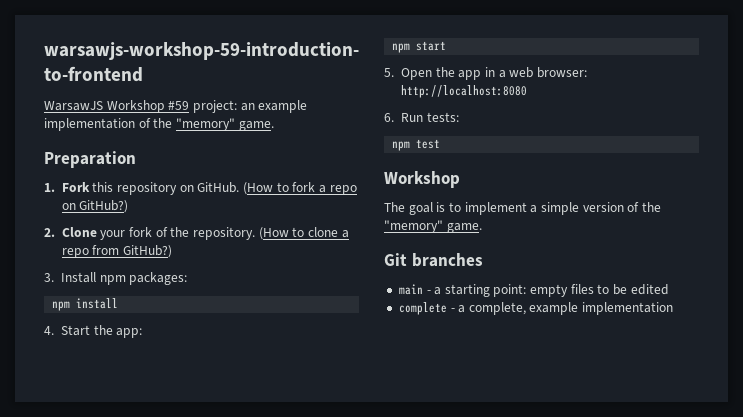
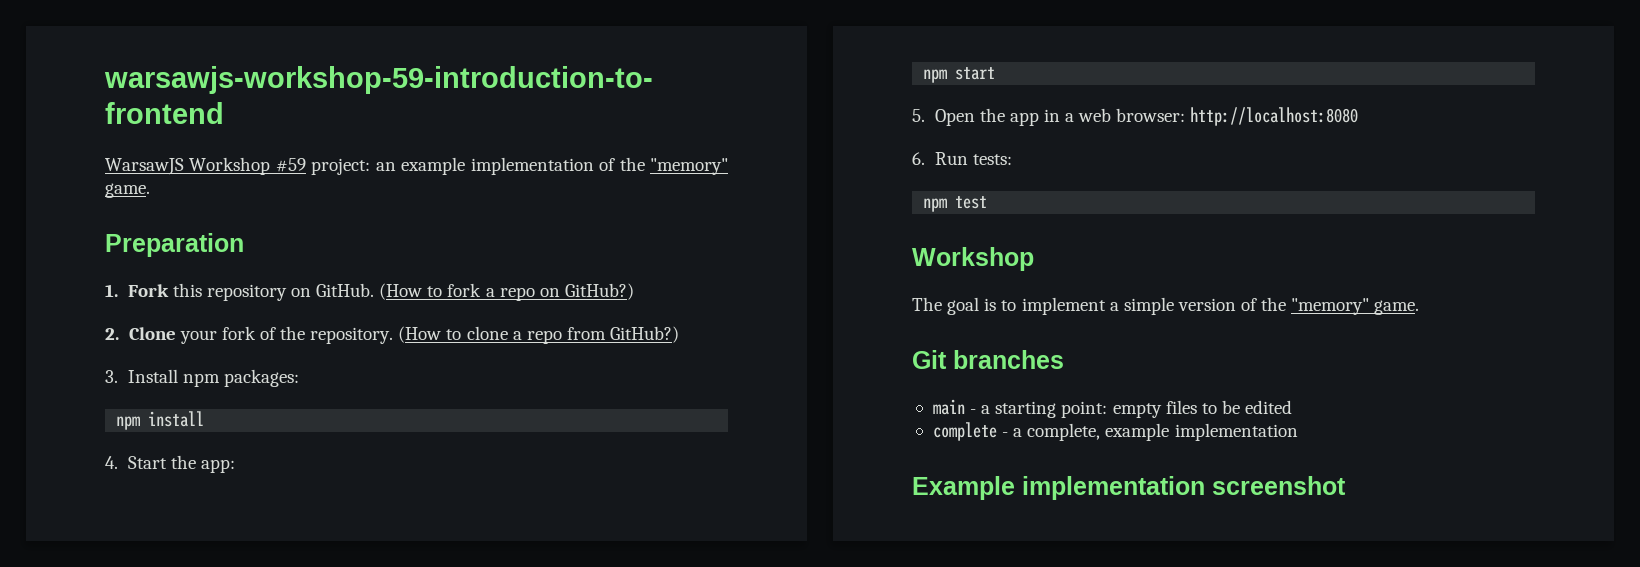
+ Example implementation screenshot

